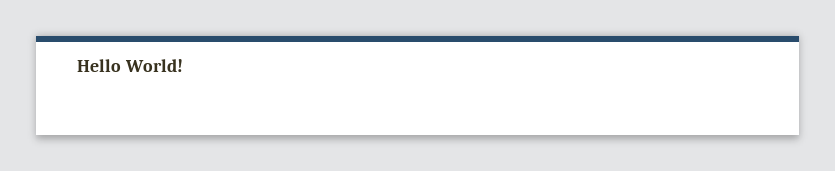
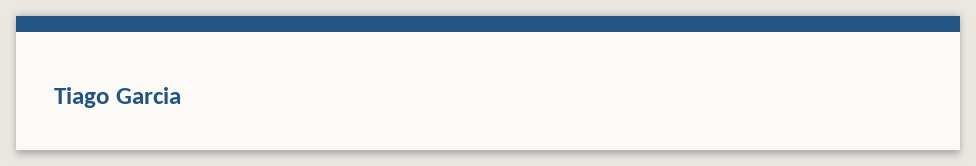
- Hello World!
+ Tiago Garcia

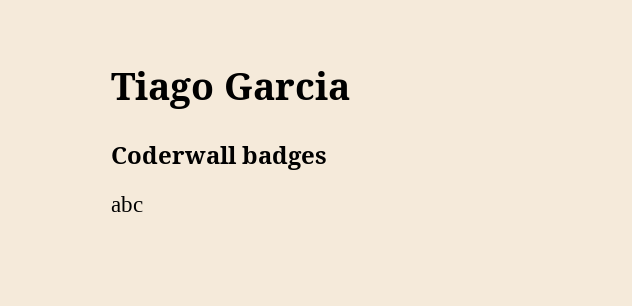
+ Coderwall badges
+ abc

